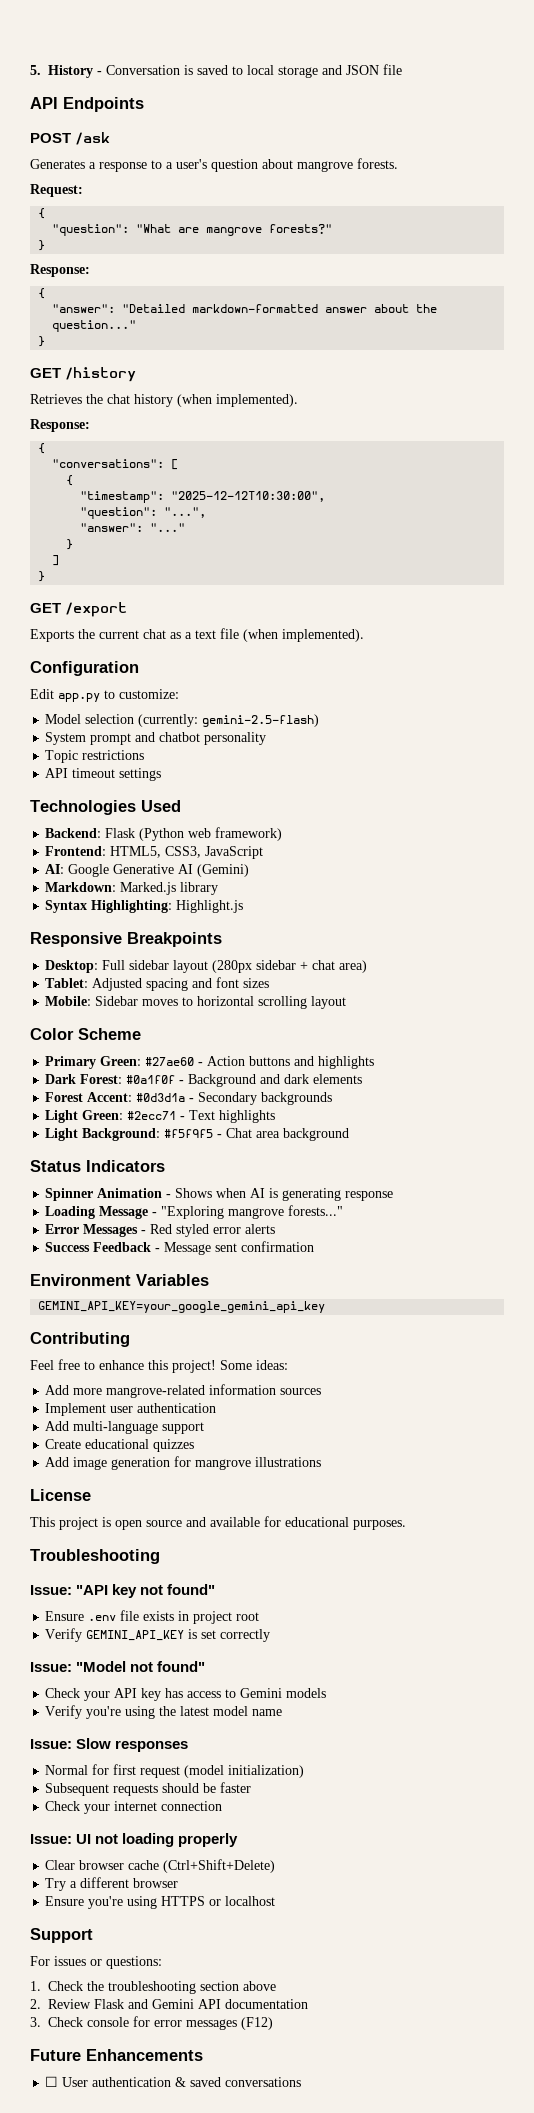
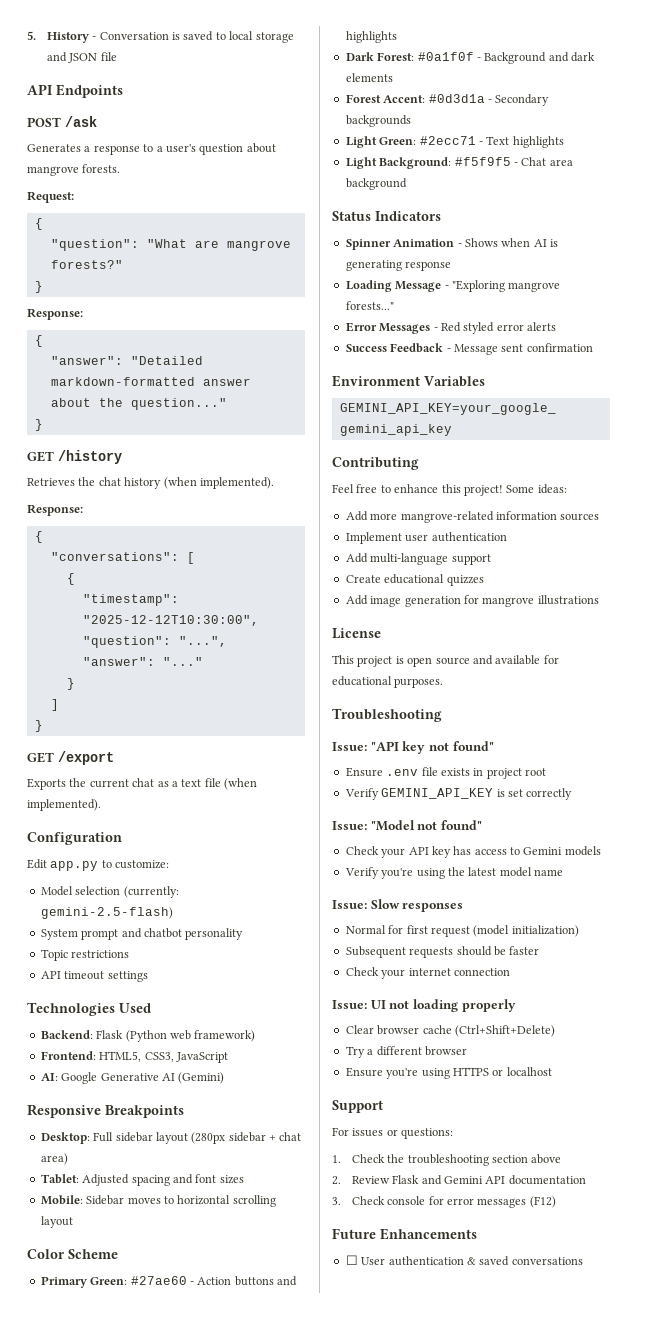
- Markdown: Marked.js library
- Syntax Highlighting: Highlight.js

